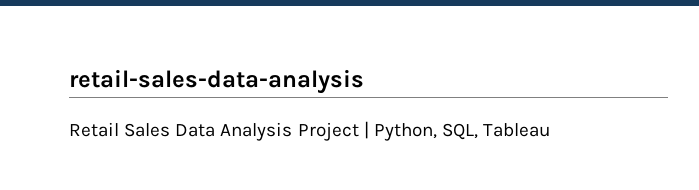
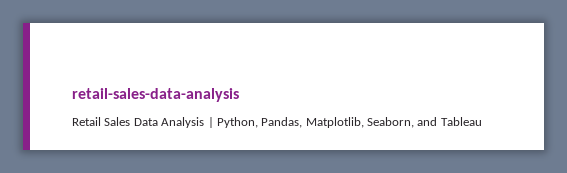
- Retail Sales Data Analysis Project | Python, SQL, Tableau
+ Retail Sales Data Analysis | Python, Pandas, Matplotlib, Seaborn, and Tableau

